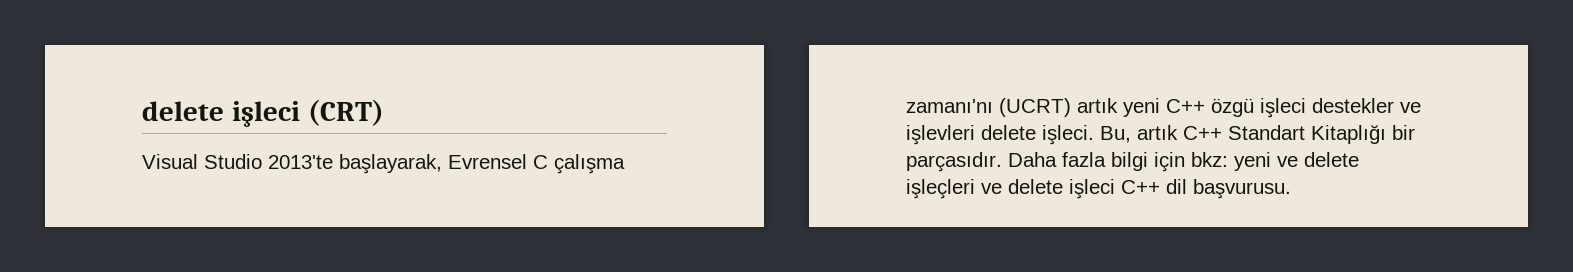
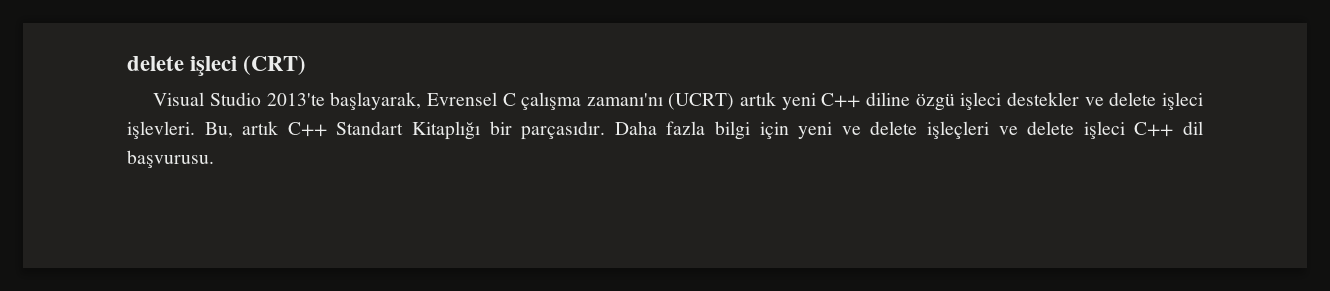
- Visual Studio 2013'te başlayarak, Evrensel C çalışma zamanı'nı (UCRT) artık yeni C++ özgü işleci destekler ve işlevleri delete işleci.
+ Visual Studio 2013'te başlayarak, Evrensel C çalışma zamanı'nı (UCRT) artık yeni C++ diline özgü işleci destekler ve delete işleci işlevleri.
- Daha fazla bilgi için bkz: yeni ve delete işleçleri ve delete işleci C++ dil başvurusu.
+ Daha fazla bilgi için yeni ve delete işleçleri ve delete işleci C++ dil başvurusu.

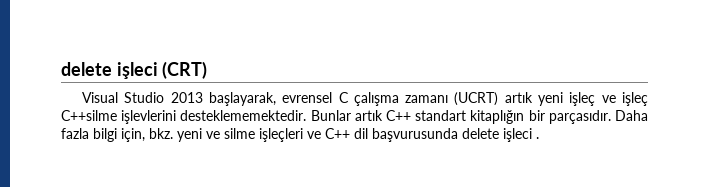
- Visual Studio 2013'te başlayarak, Evrensel C çalışma zamanı'nı (UCRT) artık yeni C++ diline özgü işleci destekler ve delete işleci işlevleri. Bu, artık C++ Standart Kitaplığı bir parçasıdır.
+ Visual Studio 2013 başlayarak, evrensel C çalışma zamanı (UCRT) artık yeni işleç ve işleç C++silme işlevlerini desteklememektedir. Bunlar artık C++ standart kitaplığın bir parçasıdır.
- Daha fazla bilgi için yeni ve delete işleçleri ve delete işleci C++ dil başvurusu.
+ Daha fazla bilgi için, bkz. yeni ve silme işleçleri ve C++ dil başvurusunda delete işleci .

